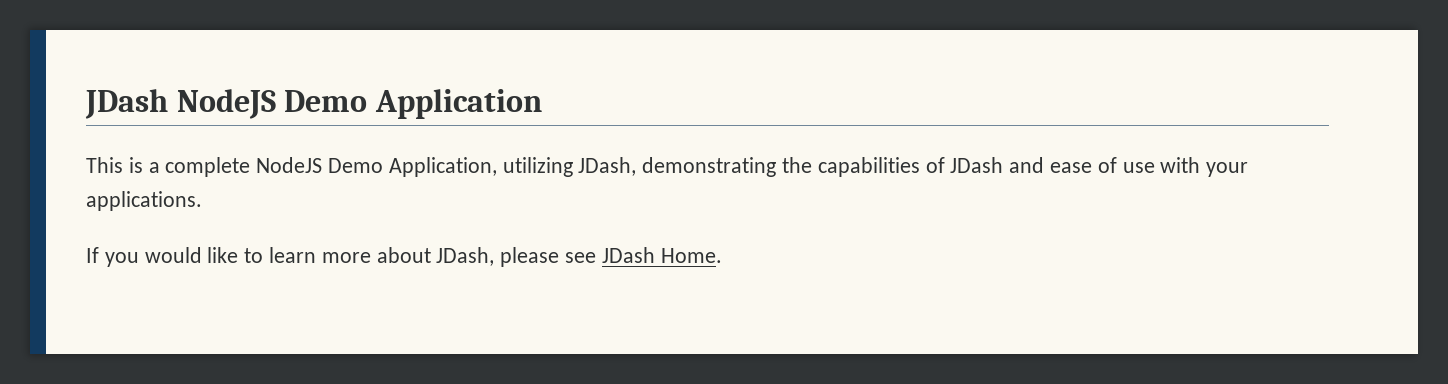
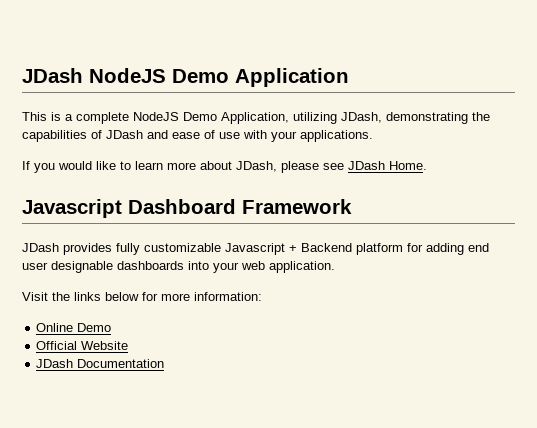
+ Javascript Dashboard Framework
+ JDash provides fully customizable Javascript + Backend platform for adding end user designable dashboards into your web application.
+ Visit the links below for more information:
+ Online Demo
+ Official Website
+ JDash Documentation

